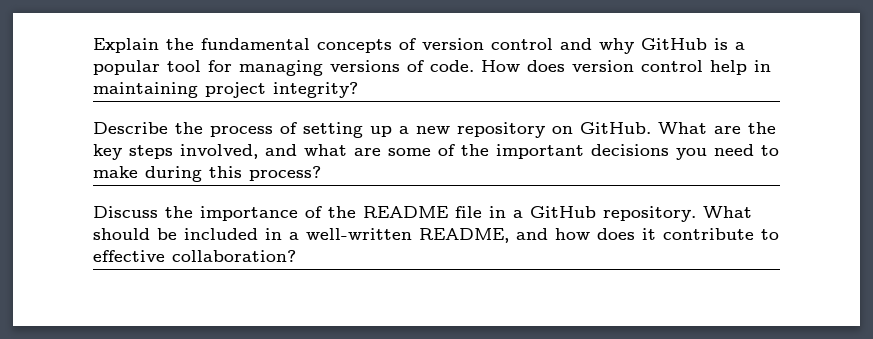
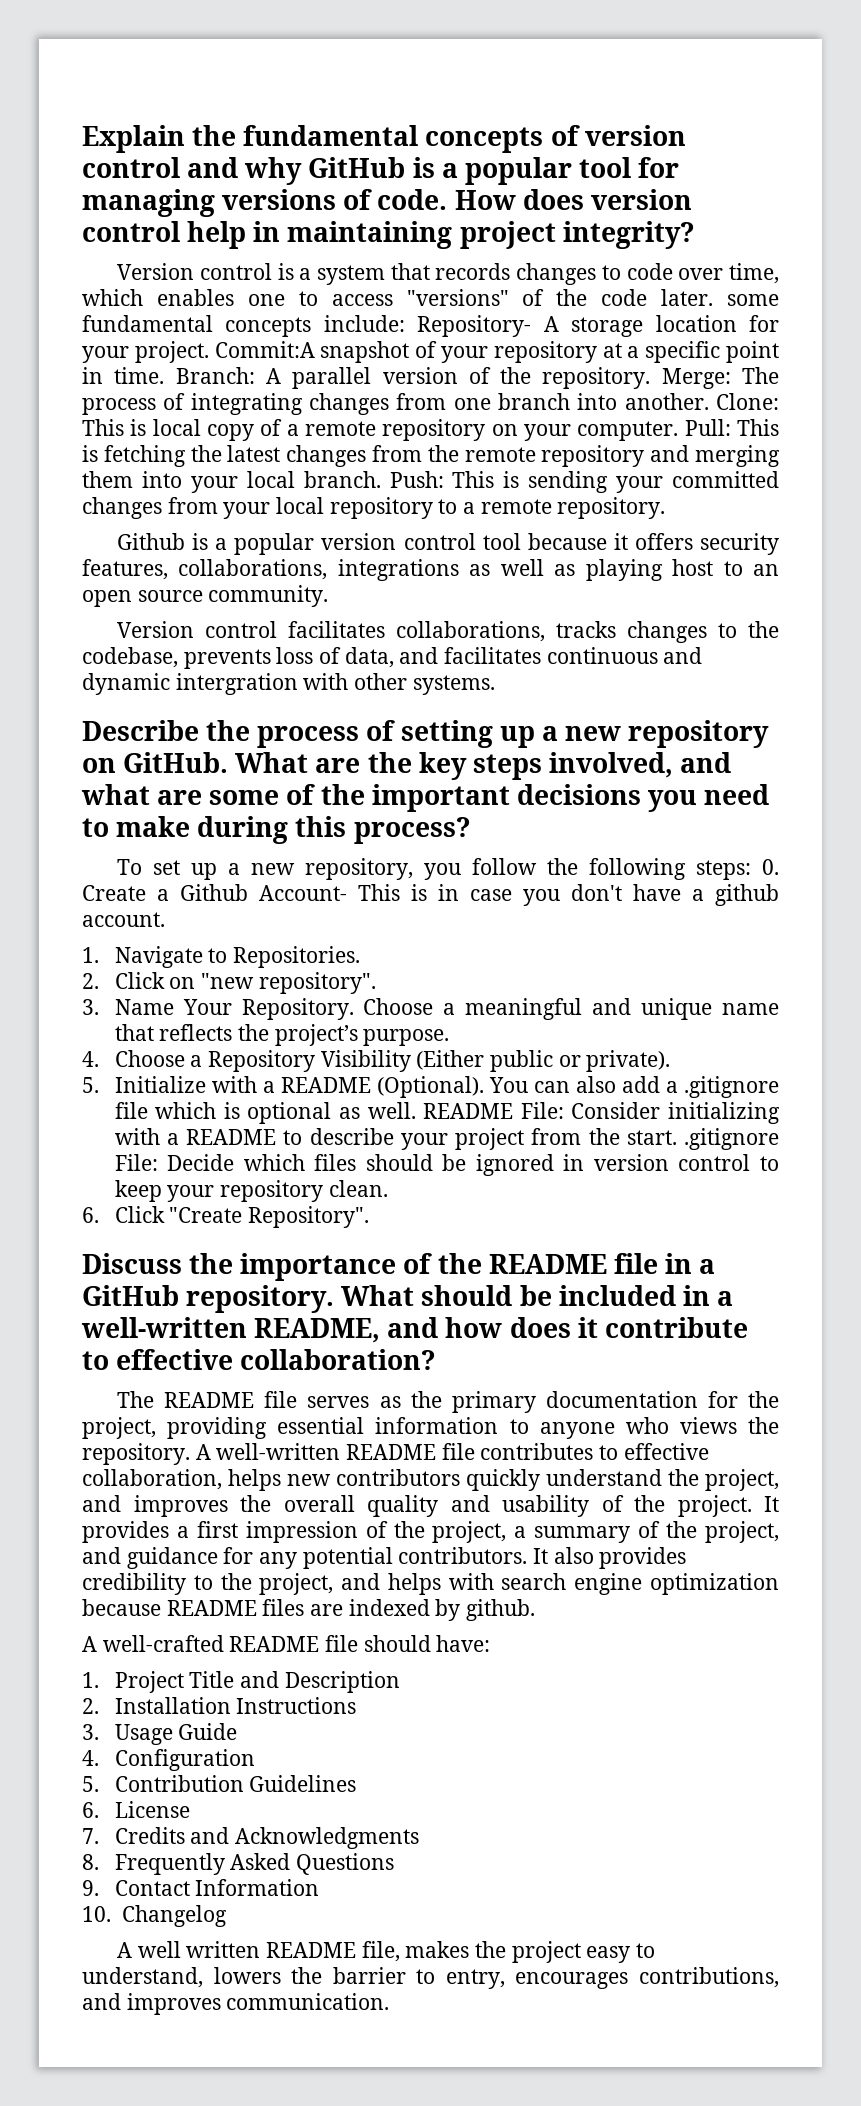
+ Version control is a system that records changes to code over time, which enables one to access "versions" of the code later. some fundamental concepts include: Repository- A storage location for your project. Commit:A snapshot of your repository at a specific point in time. Branch: A parallel version of the repository. Merge: The process of integrating changes from one branch into another. Clone: This is local copy of a remote repository on your computer. Pull: This is fetching the latest changes from the remote repository and merging them into your local branch. Push: This is sending your committed changes from your local repository to a remote repository.
+ Github is a popular version control tool because it offers security features, collaborations, integrations as well as playing host to an open source community.
+ Version control facilitates collaborations, tracks changes to the codebase, prevents loss of data, and facilitates continuous and dynamic intergration with other systems.
+ To set up a new repository, you follow the following steps: 0. Create a Github Account- This is in case you don't have a github account.
+ 1. Navigate to Repositories.
+ 2. Click on "new repository".
+ 3. Name Your Repository. Choose a meaningful and unique name that reflects the project’s purpose.
+ 4. Choose a Repository Visibility (Either public or private).
+ 5. Initialize with a README (Optional). You can also add a .gitignore file which is optional as well. README File: Consider initializing with a README to describe your project from the start. .gitignore File: Decide which files should be ignored in version control to keep your repository clean.
+ 6. Click "Create Repository".
+ The README file serves as the primary documentation for the project, providing essential information to anyone who views the repository. A well-written README file contributes to effective collaboration, helps new contributors quickly understand the project, and improves the overall quality and usability of the project. It provides a first impression of the project, a summary of the project, and guidance for any potential contributors. It also provides credibility to the project, and helps with search engine optimization because README files are indexed by github.
+ A well-crafted README file should have:
+ 1. Project Title and Description
+ 2. Installation Instructions
+ 3. Usage Guide
+ 4. Configuration
+ 5. Contribution Guidelines
+ 6. License
+ 7. Credits and Acknowledgments
+ 8. Frequently Asked Questions
+ 9. Contact Information
+ 10. Changelog
+ A well written README file, makes the project easy to understand, lowers the barrier to entry, encourages contributions, and improves communication.

